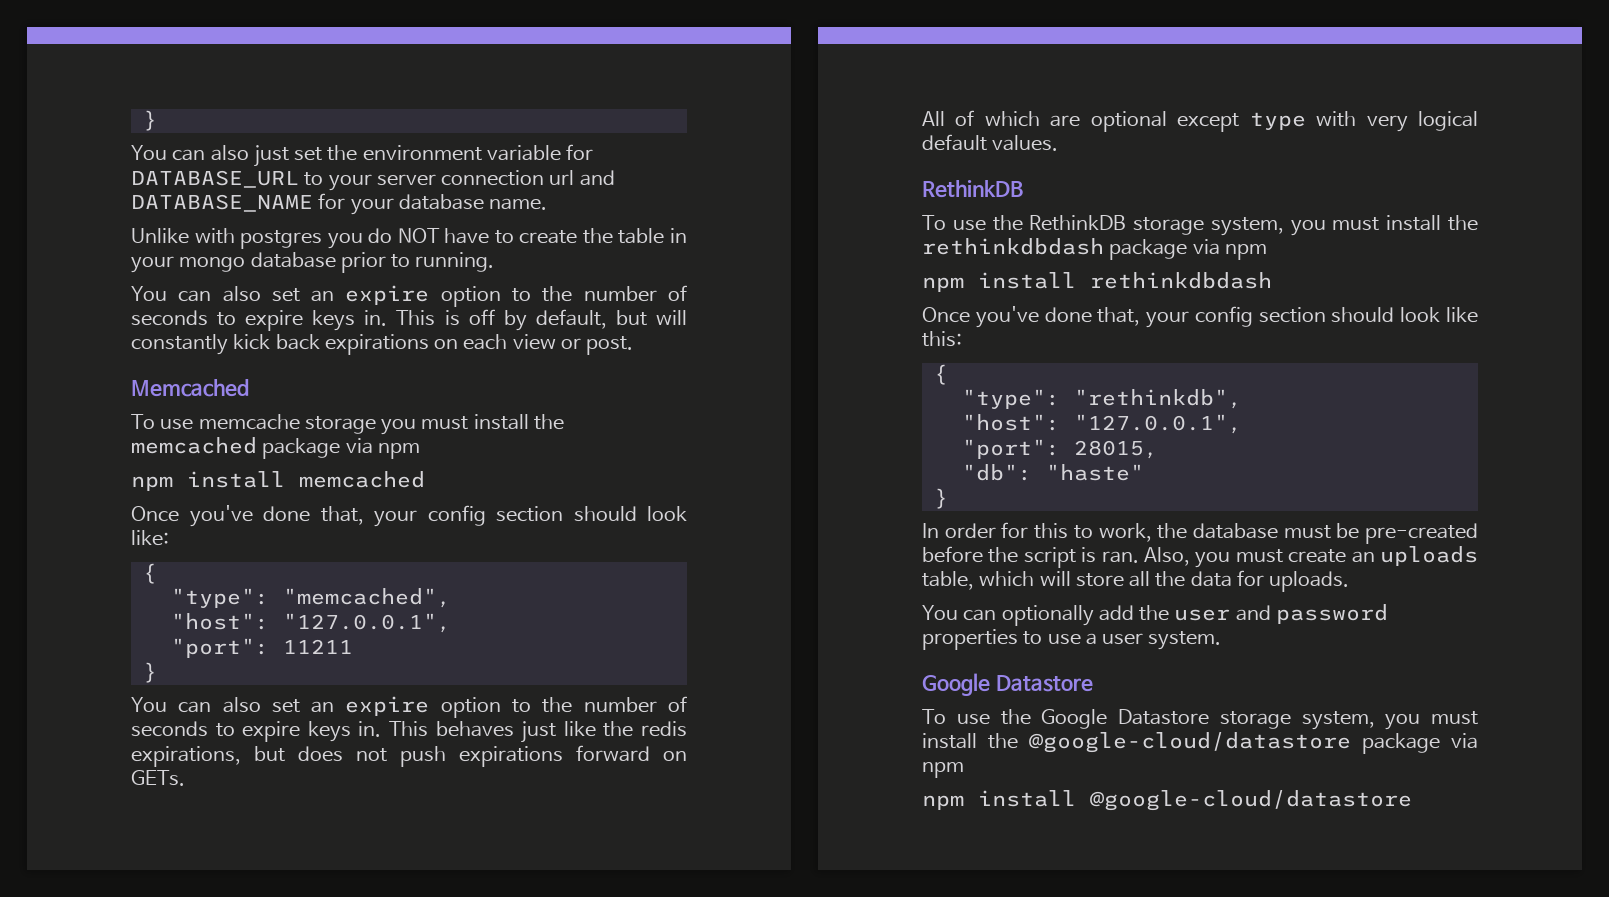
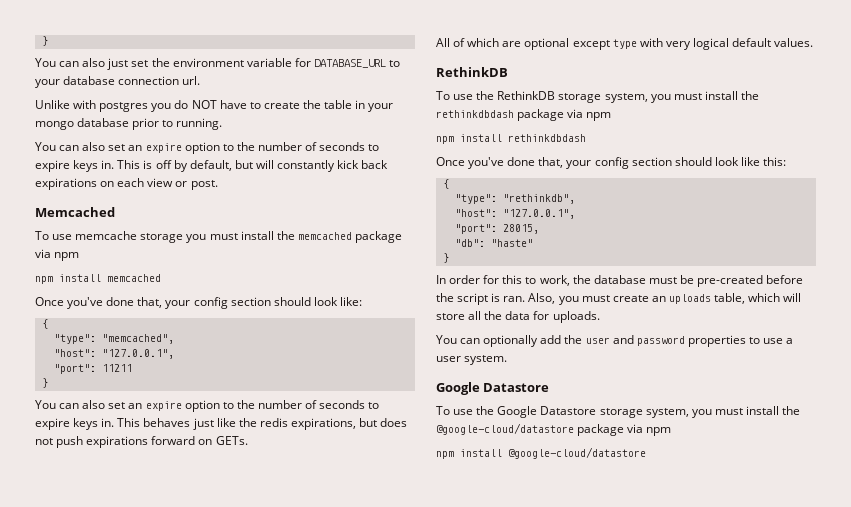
- You can also just set the environment variable for DATABASE_URL to your server connection url and DATABASE_NAME for your database name.
+ You can also just set the environment variable for DATABASE_URL to your database connection url.

